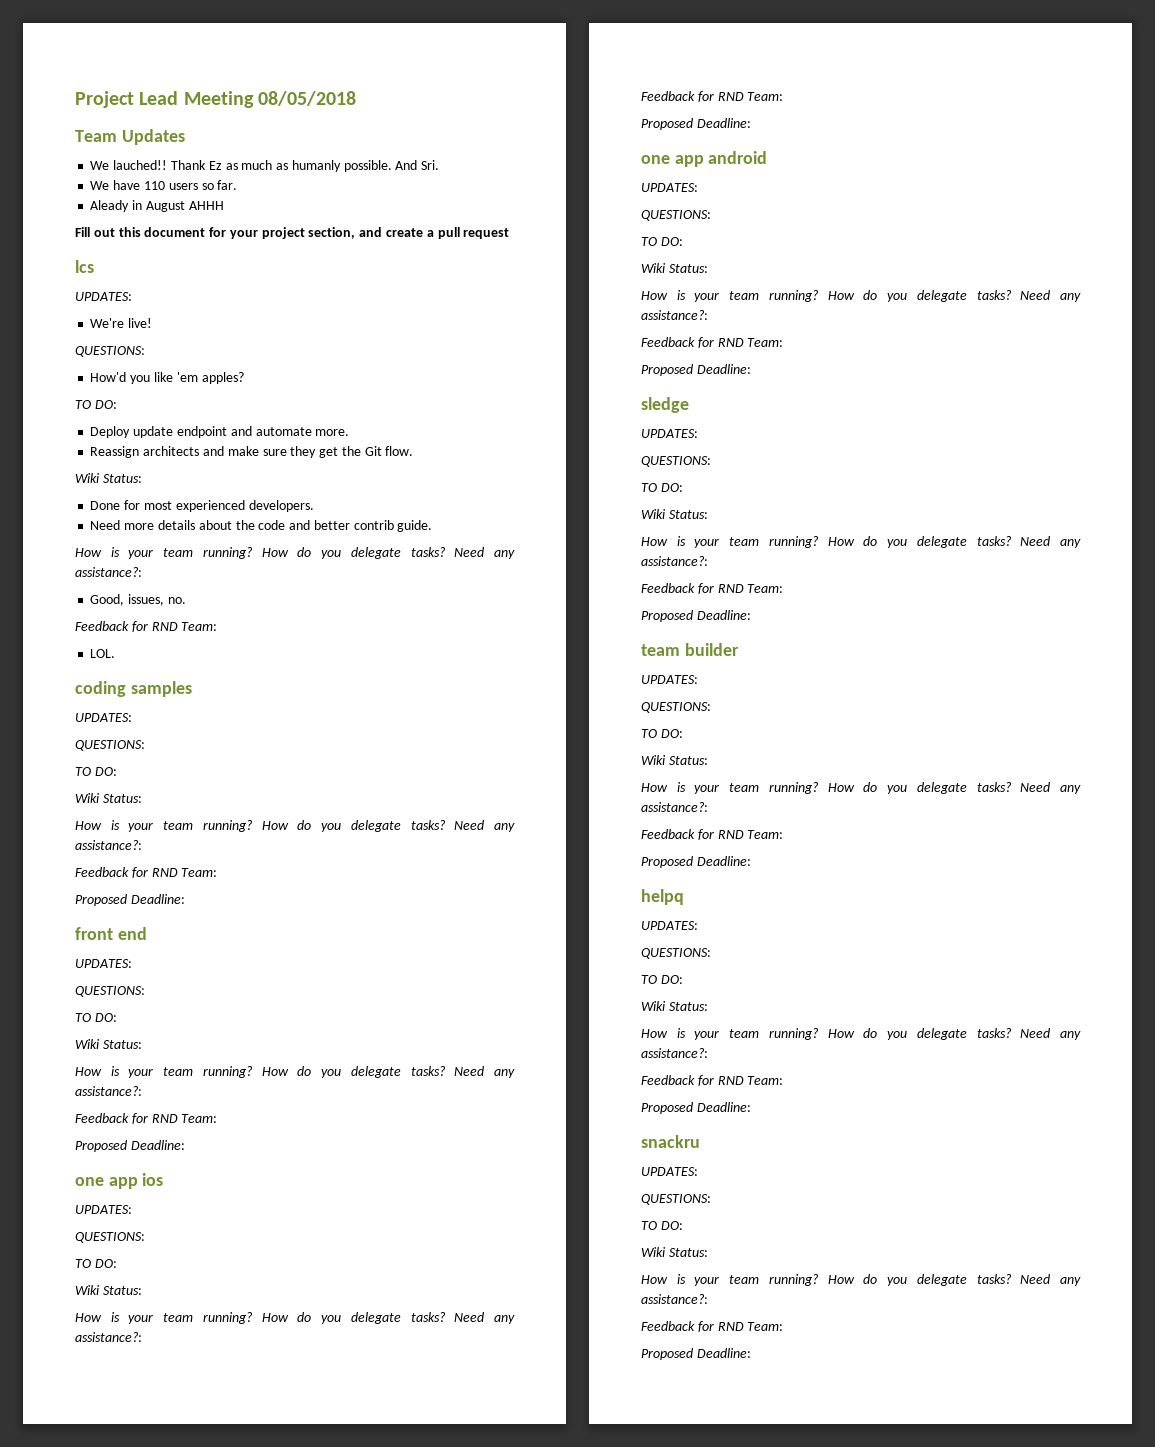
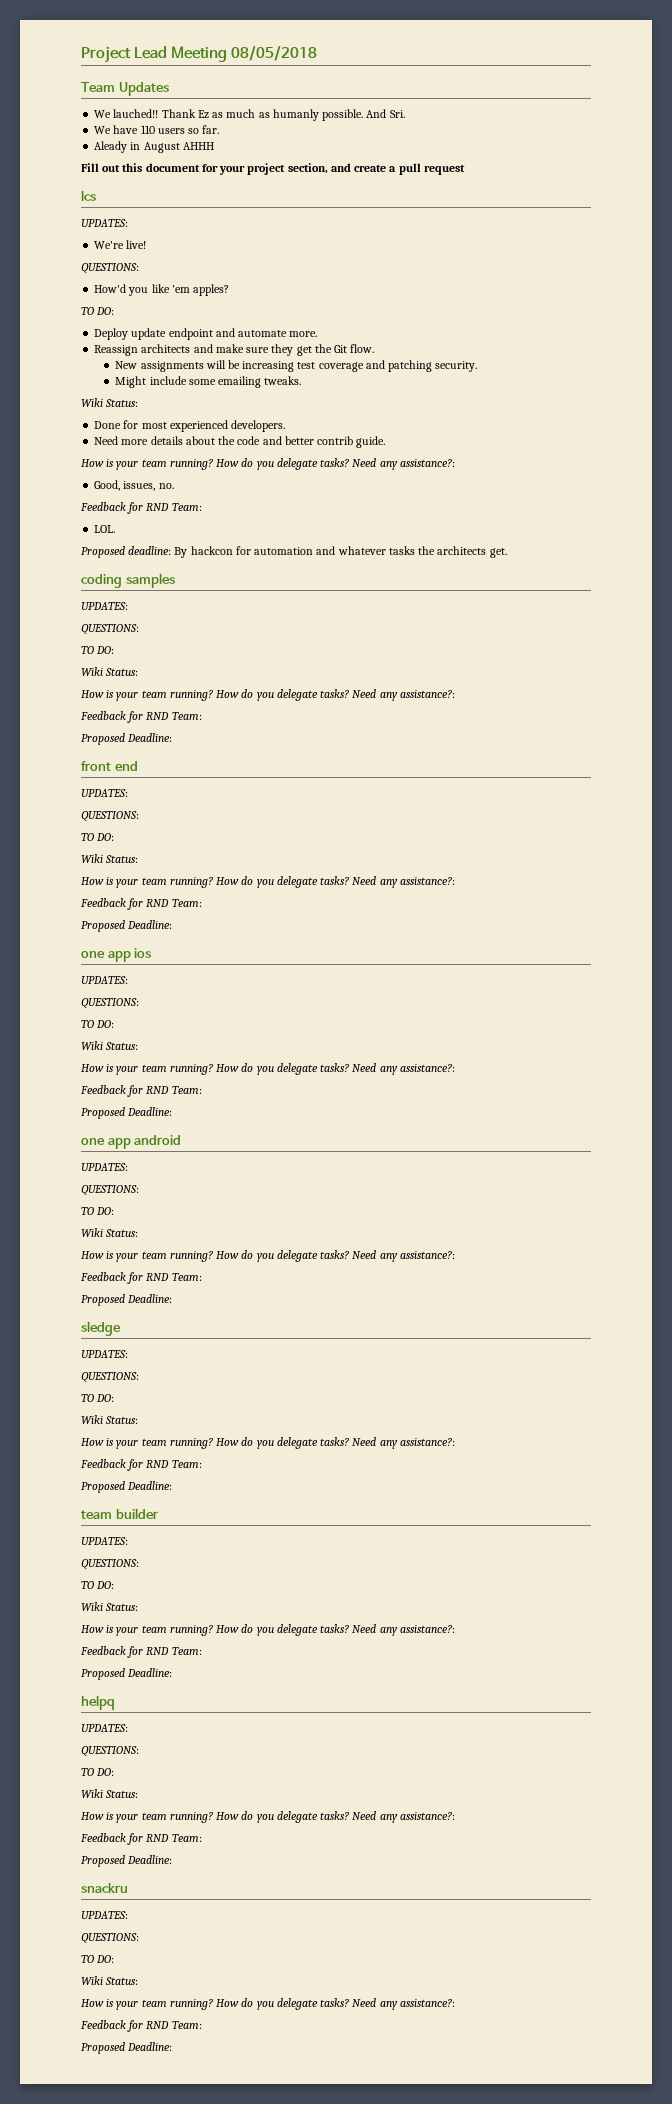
+ New assignments will be increasing test coverage and patching security.
+ Might include some emailing tweaks.
+ Proposed deadline: By hackcon for automation and whatever tasks the architects get.

